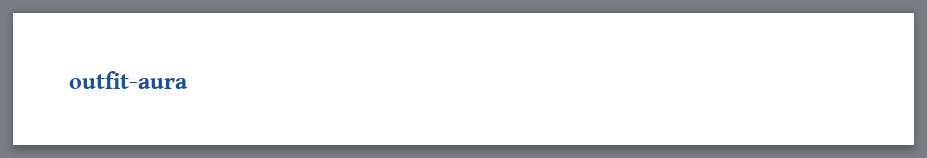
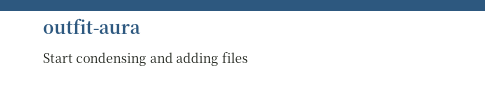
+ Start condensing and adding files

